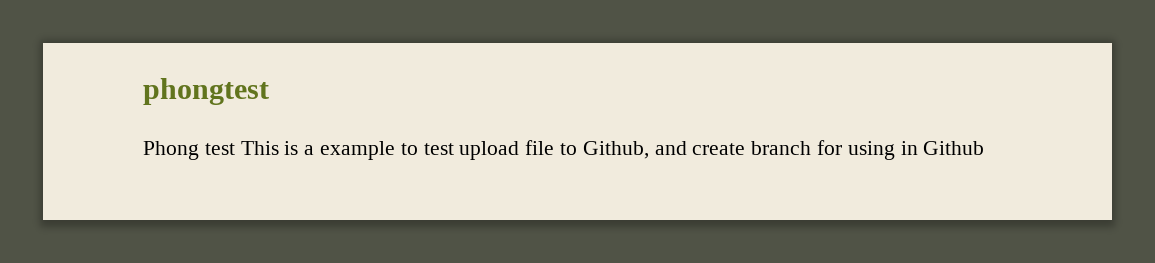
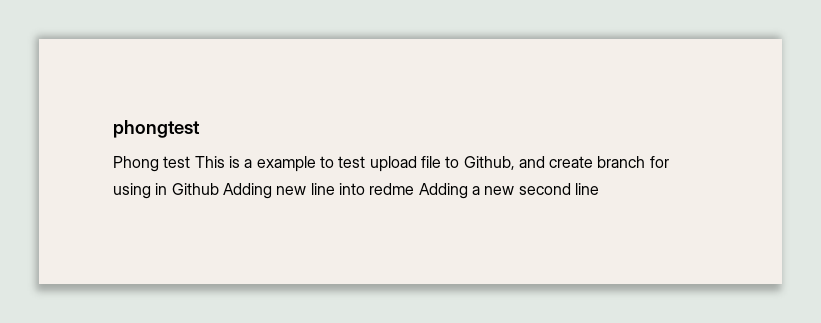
- Phong test This is a example to test upload file to Github, and create branch for using in Github
+ Phong test This is a example to test upload file to Github, and create branch for using in Github Adding new line into redme Adding a new second line

